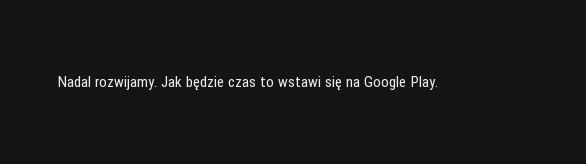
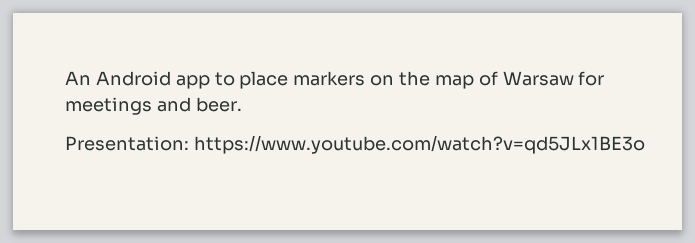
- Nadal rozwijamy. Jak będzie czas to wstawi się na Google Play.
+ An Android app to place markers on the map of Warsaw for meetings and beer.
+ Presentation: https://www.youtube.com/watch?v=qd5JLx1BE3o

